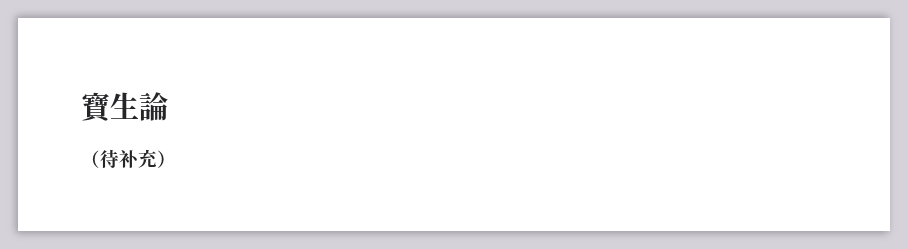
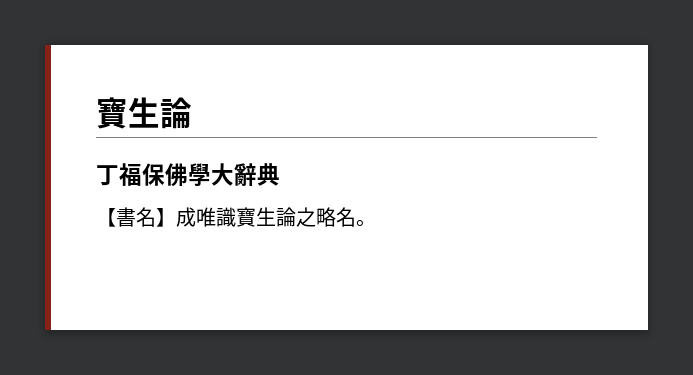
- （待补充）
+ 丁福保佛學大辭典
+ 【書名】成唯識寶生論之略名。

